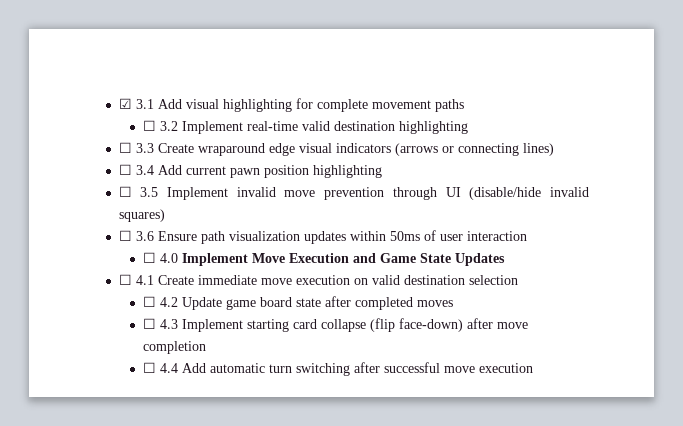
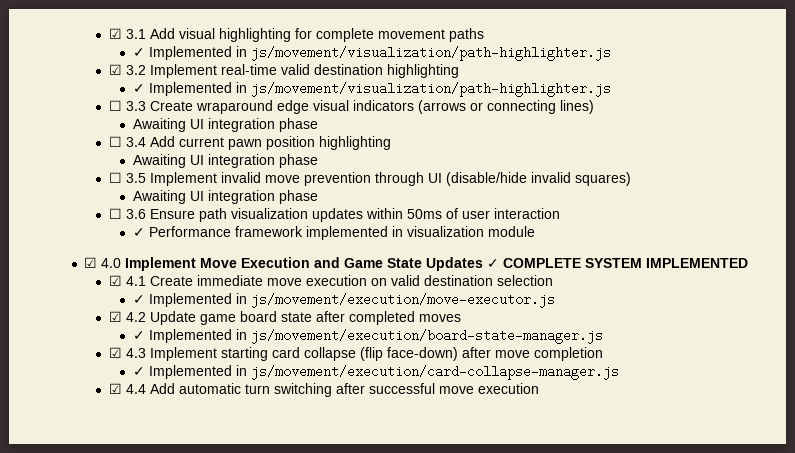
  ☑ 3.1 Add visual highlighting for complete movement paths
- ☐ 3.2 Implement real-time valid destination highlighting
+ ✓ Implemented in js/movement/visualization/path-highlighter.js
+ ☑ 3.2 Implement real-time valid destination highlighting
+ ✓ Implemented in js/movement/visualization/path-highlighter.js
  ☐ 3.3 Create wraparound edge visual indicators (arrows or connecting lines)
+ Awaiting UI integration phase
  ☐ 3.4 Add current pawn position highlighting
+ Awaiting UI integration phase
  ☐ 3.5 Implement invalid move prevention through UI (disable/hide invalid squares)
+ Awaiting UI integration phase
- ☐ 4.0 Implement Move Execution and Game State Updates
- ☐ 4.1 Create immediate move execution on valid destination selection
+ ✓ Performance framework implemented in visualization module
+ ☑ 4.0 Implement Move Execution and Game State Updates ✓ COMPLETE SYSTEM IMPLEMENTED
+ ☑ 4.1 Create immediate move execution on valid destination selection
- ☐ 4.2 Update game board state after completed moves
+ ✓ Implemented in js/movement/execution/move-executor.js
+ ☑ 4.2 Update game board state after completed moves
- ☐ 4.3 Implement starting card collapse (flip face-down) after move completion
+ ✓ Implemented in js/movement/execution/board-state-manager.js
+ ☑ 4.3 Implement starting card collapse (flip face-down) after move completion
- ☐ 4.4 Add automatic turn switching after successful move execution
+ ✓ Implemented in js/movement/execution/card-collapse-manager.js
+ ☑ 4.4 Add automatic turn switching after successful move execution

